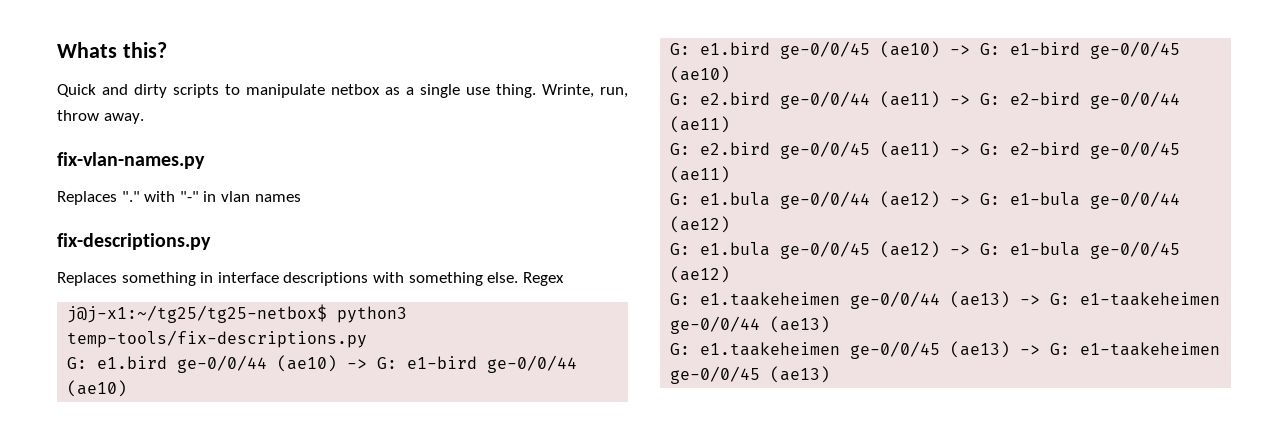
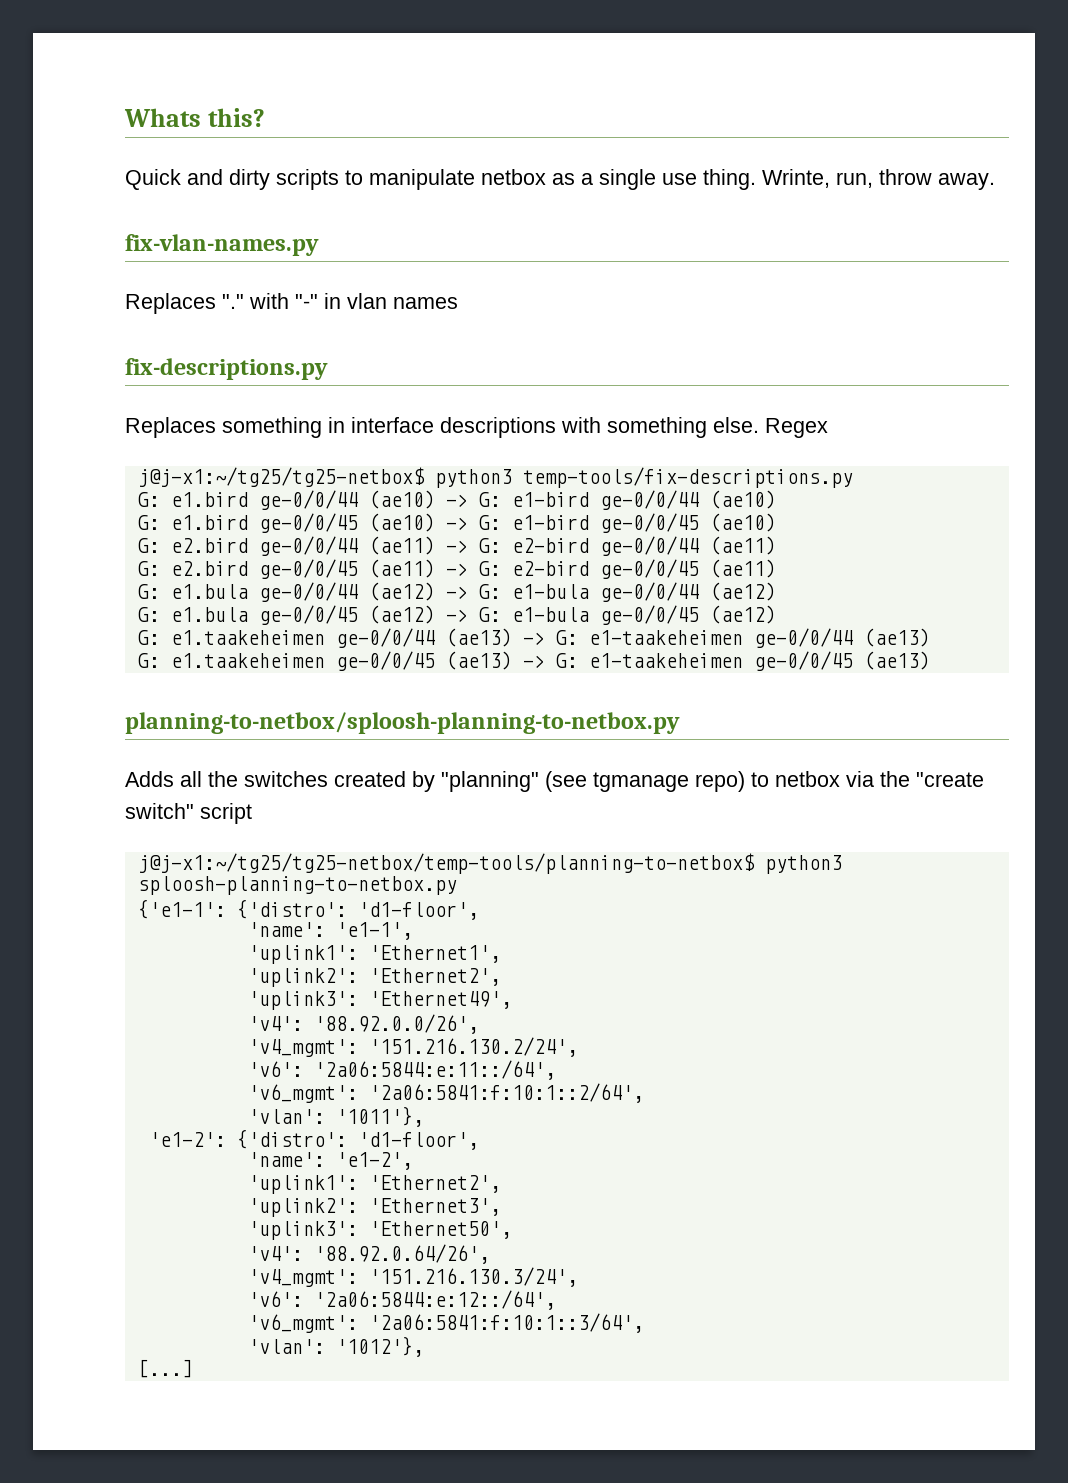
+ planning-to-netbox/sploosh-planning-to-netbox.py
+ Adds all the switches created by "planning" (see tgmanage repo) to netbox via the "create switch" script
+ j@j-x1:~/tg25/tg25-netbox/temp-tools/planning-to-netbox$ python3 sploosh-planning-to-netbox.py
+ {'e1-1': {'distro': 'd1-floor',
+ 'name': 'e1-1',
+ 'uplink1': 'Ethernet1',
+ 'uplink2': 'Ethernet2',
+ 'uplink3': 'Ethernet49',
+ 'v4': '88.92.0.0/26',
+ 'v4_mgmt': '151.216.130.2/24',
+ 'v6': '2a06:5844:e:11::/64',
+ 'v6_mgmt': '2a06:5841:f:10:1::2/64',
+ 'vlan': '1011'},
+ 'e1-2': {'distro': 'd1-floor',
+ 'name': 'e1-2',
+ 'uplink1': 'Ethernet2',
+ 'uplink2': 'Ethernet3',
+ 'uplink3': 'Ethernet50',
+ 'v4': '88.92.0.64/26',
+ 'v4_mgmt': '151.216.130.3/24',
+ 'v6': '2a06:5844:e:12::/64',
+ 'v6_mgmt': '2a06:5841:f:10:1::3/64',
+ 'vlan': '1012'},
+ [...]

